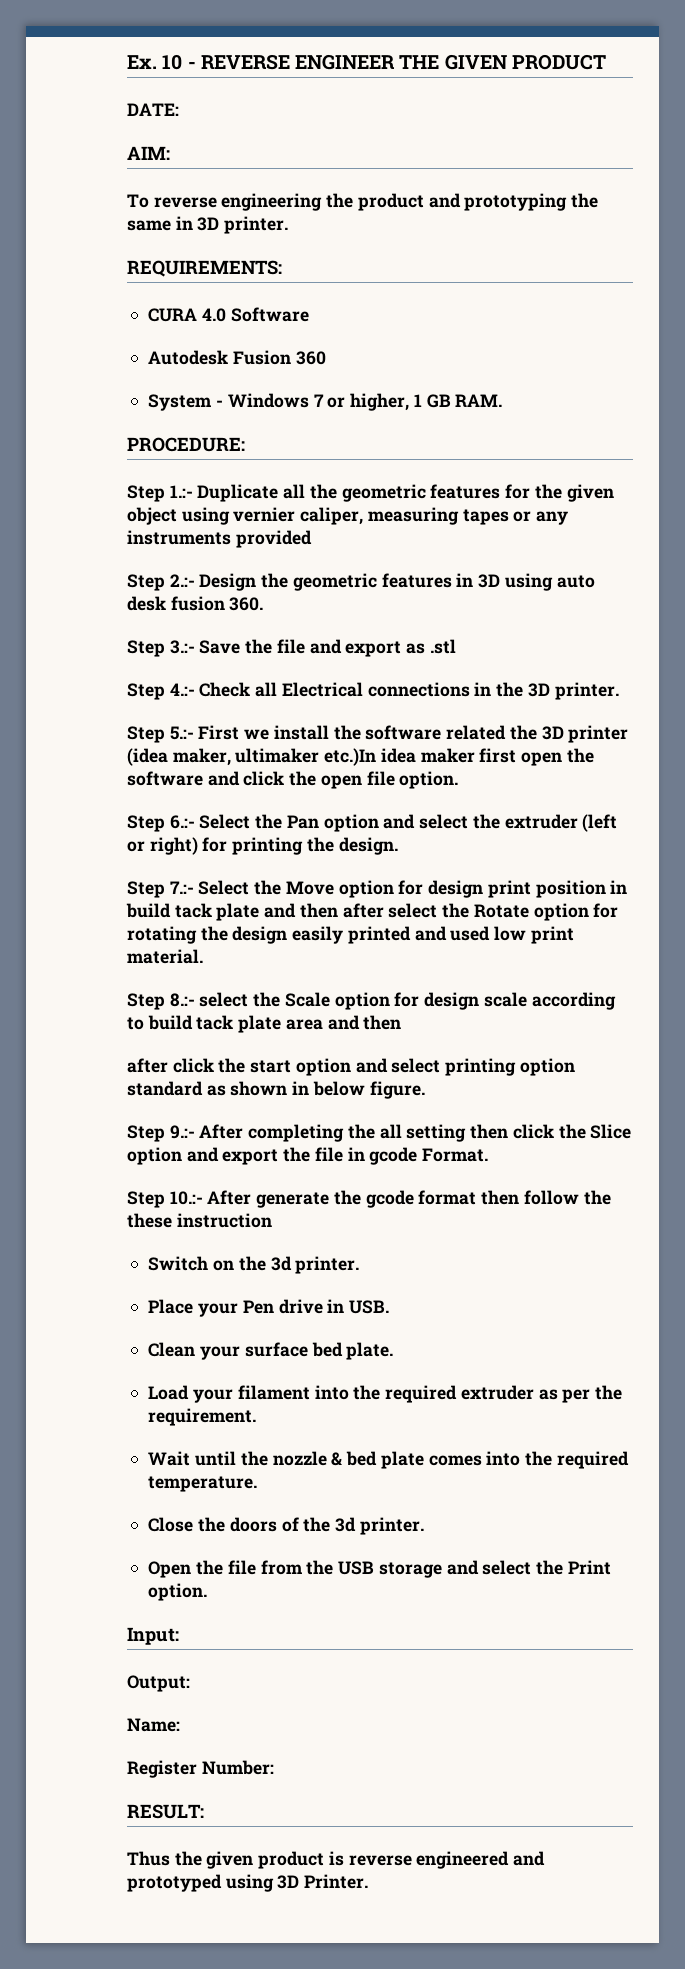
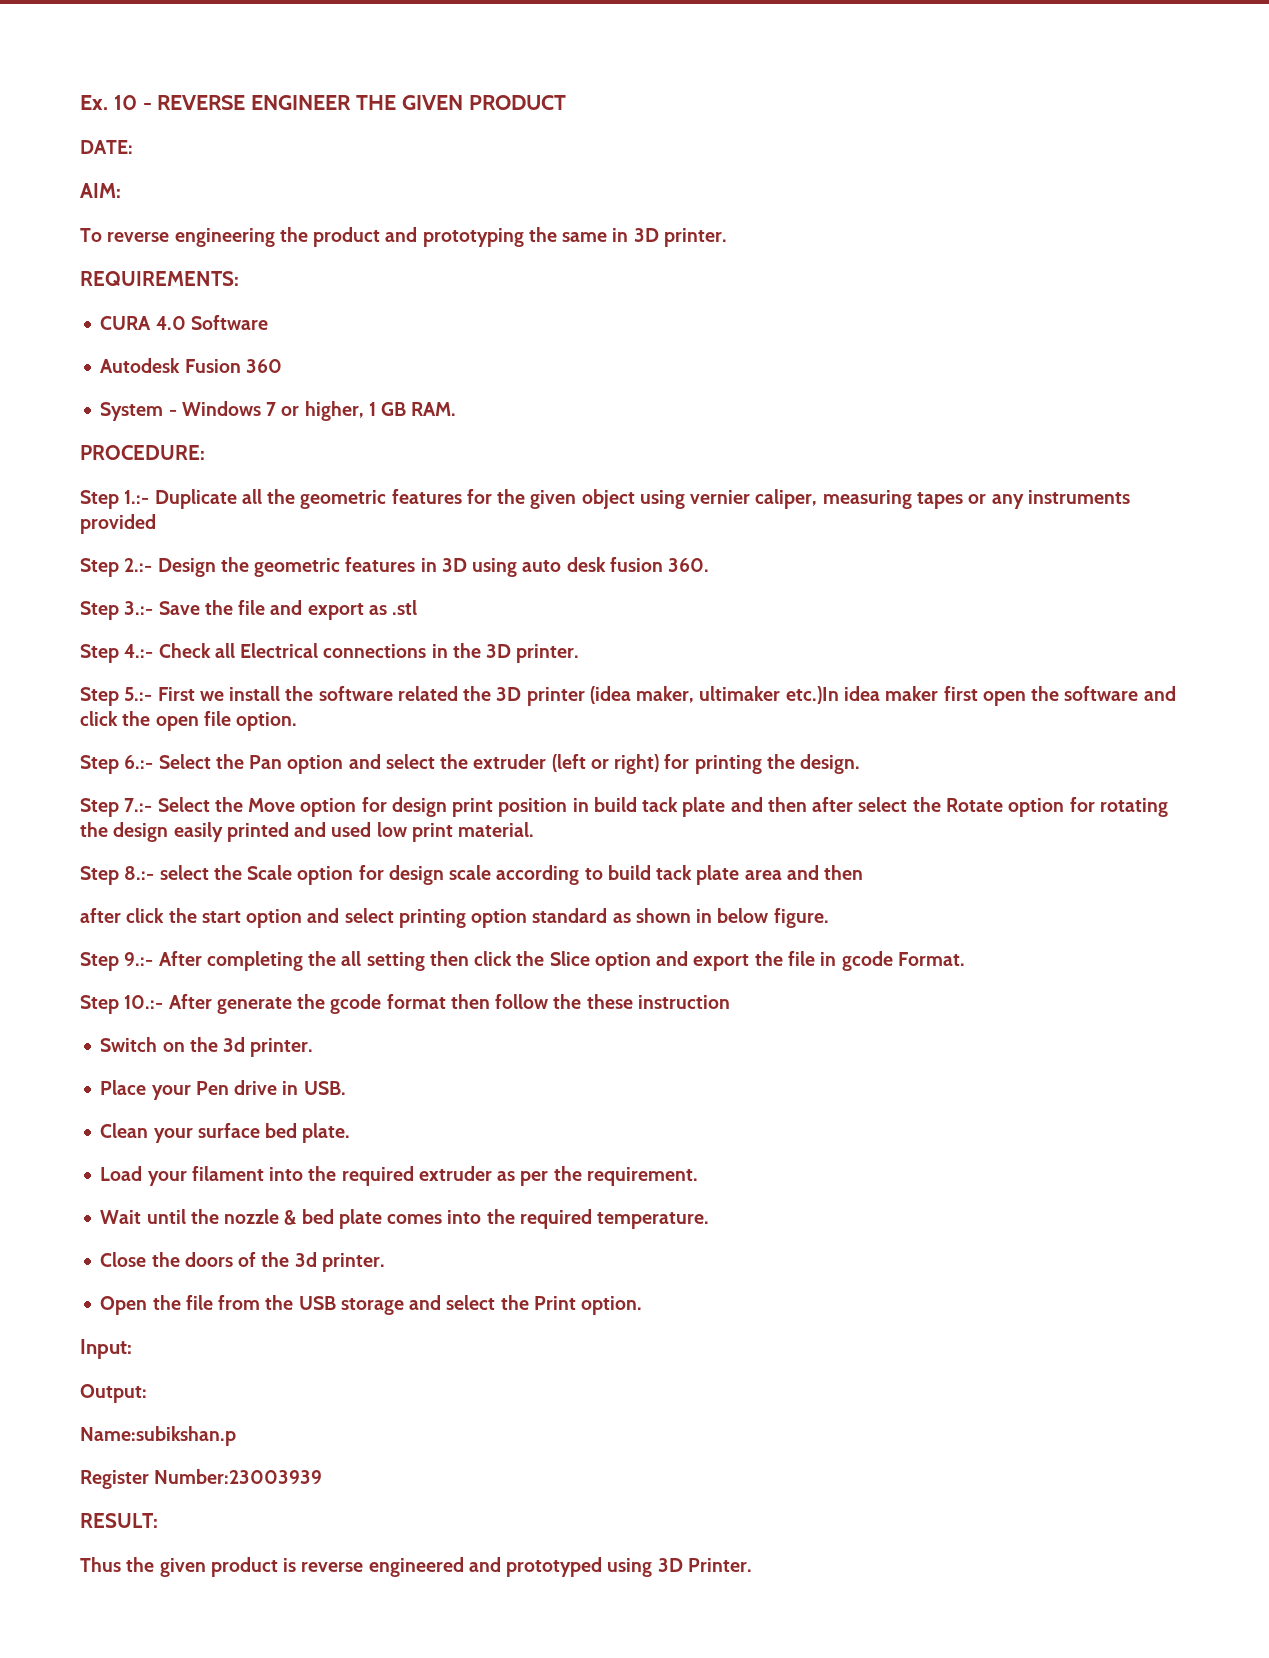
- Name:
+ Name:subikshan.p
- Register Number:
+ Register Number:23003939

